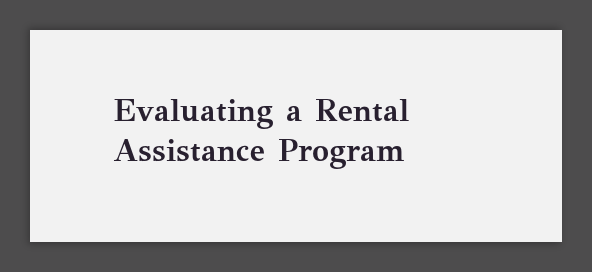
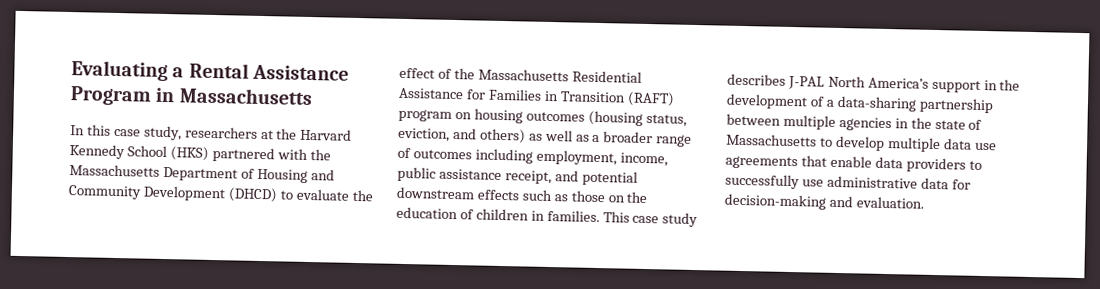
- Evaluating a Rental Assistance Program
+ Evaluating a Rental Assistance Program in Massachusetts
+ In this case study, researchers at the Harvard Kennedy School (HKS) partnered with the Massachusetts Department of Housing and Community Development (DHCD) to evaluate the effect of the Massachusetts Residential Assistance for Families in Transition (RAFT) program on housing outcomes (housing status, eviction, and others) as well as a broader range of outcomes including employment, income, public assistance receipt, and potential downstream effects such as those on the education of children in families. This case study describes J-PAL North America’s support in the development of a data-sharing partnership between multiple agencies in the state of Massachusetts to develop multiple data use agreements that enable data providers to successfully use administrative data for decision-making and evaluation.

